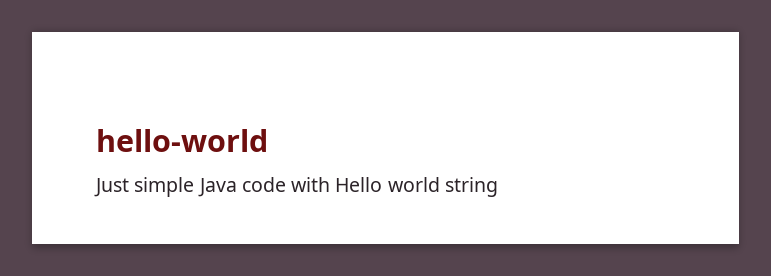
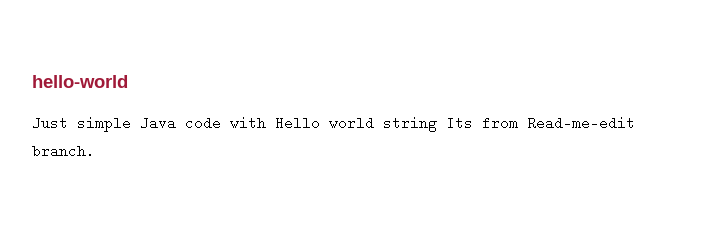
- Just simple Java code with Hello world string
+ Just simple Java code with Hello world string Its from Read-me-edit branch.

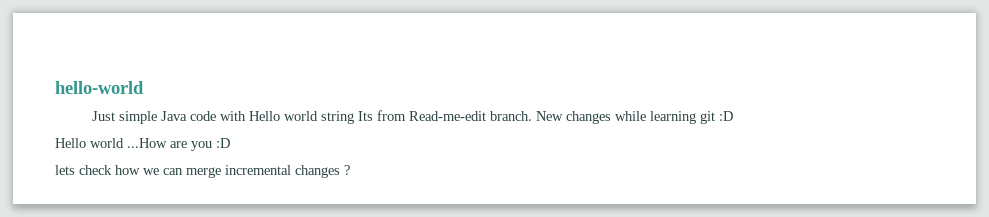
+ New changes while learning git :D
+ Hello world ...How are you :D
+ lets check how we can merge incremental changes ?

